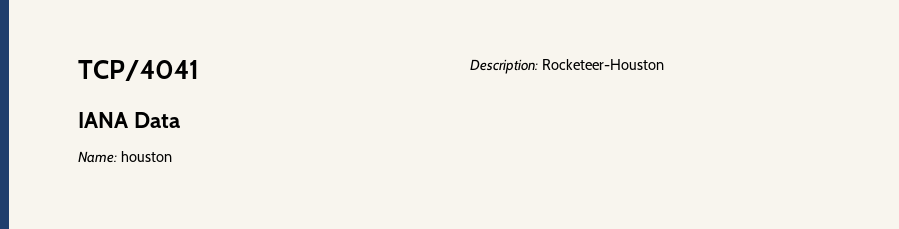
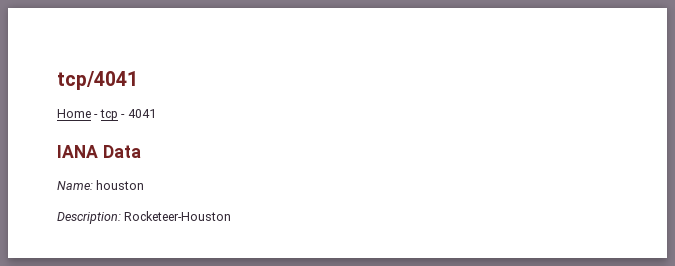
- TCP/4041
+ tcp/4041
+ Home - tcp - 4041

